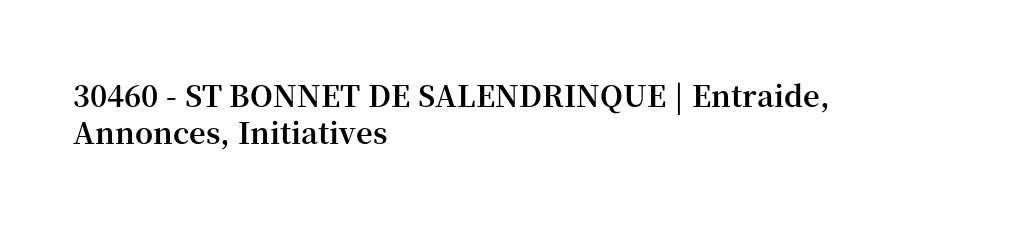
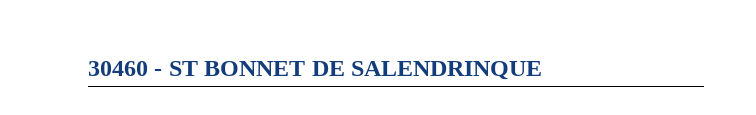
- 30460 - ST BONNET DE SALENDRINQUE | Entraide, Annonces, Initiatives
+ 30460 - ST BONNET DE SALENDRINQUE

